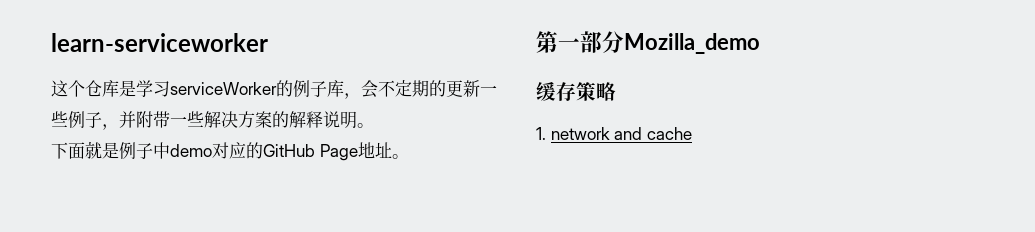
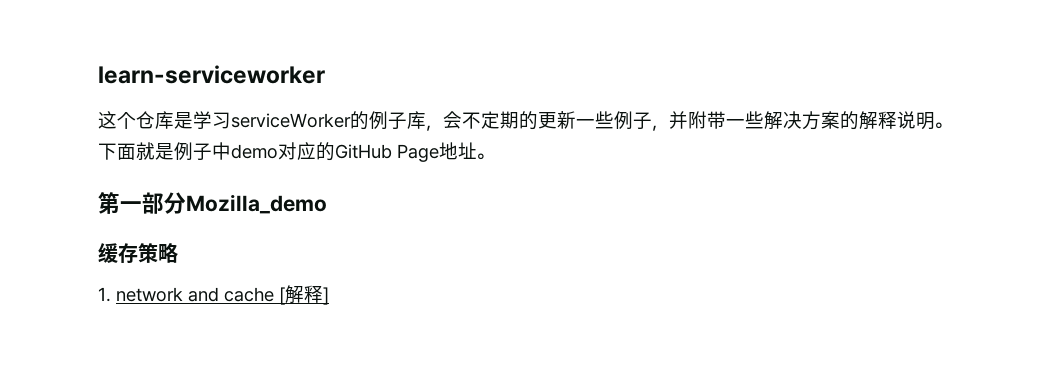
- 1. network and cache
+ 1. network and cache [解释]

